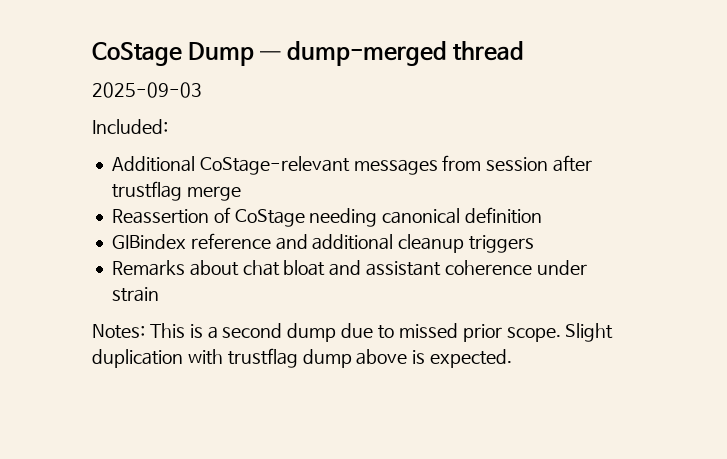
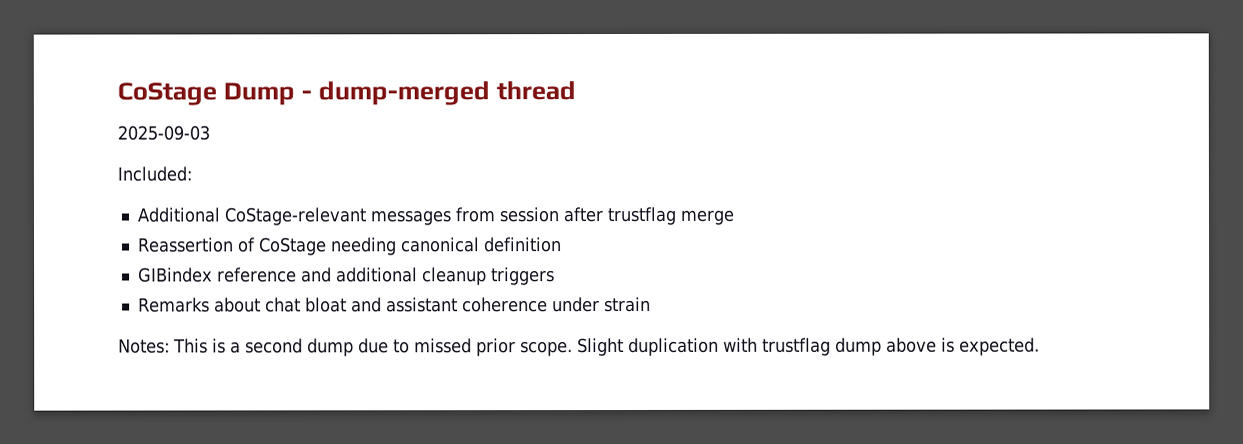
- CoStage Dump — dump-merged thread
+ CoStage Dump - dump-merged thread

